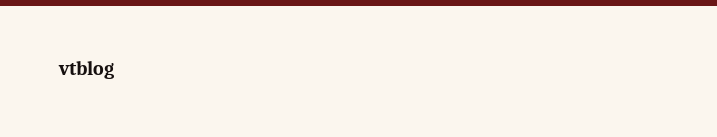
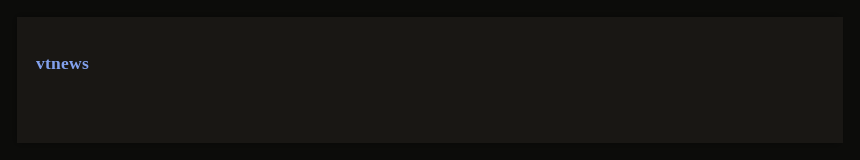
- vtblog
+ vtnews

